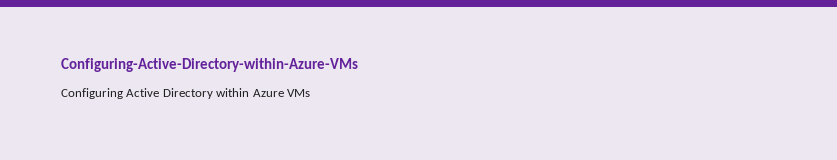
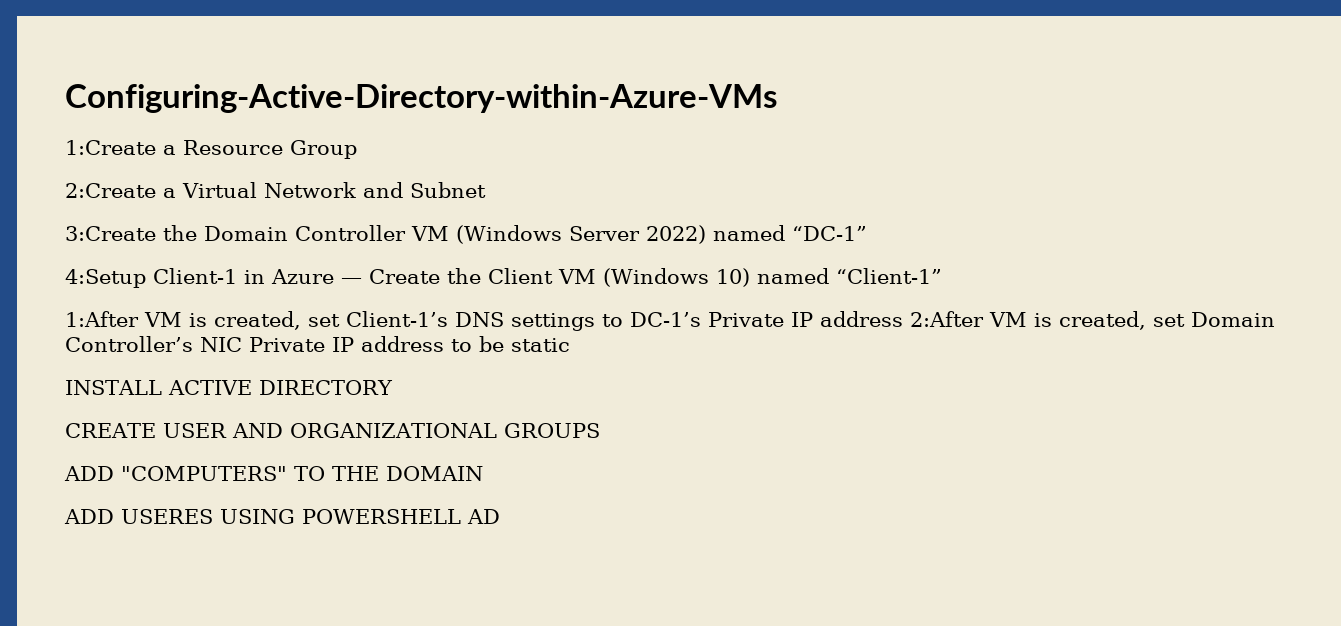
- Configuring Active Directory within Azure VMs
+ 1:Create a Resource Group
+ 2:Create a Virtual Network and Subnet
+ 3:Create the Domain Controller VM (Windows Server 2022) named “DC-1”
+ 4:Setup Client-1 in Azure — Create the Client VM (Windows 10) named “Client-1”
+ 1:After VM is created, set Client-1’s DNS settings to DC-1’s Private IP address 2:After VM is created, set Domain Controller’s NIC Private IP address to be static
+ INSTALL ACTIVE DIRECTORY
+ CREATE USER AND ORGANIZATIONAL GROUPS
+ ADD "COMPUTERS" TO THE DOMAIN
+ ADD USERES USING POWERSHELL AD

